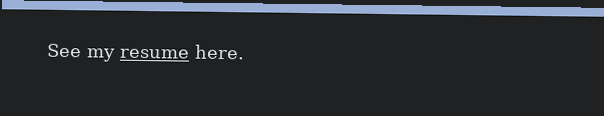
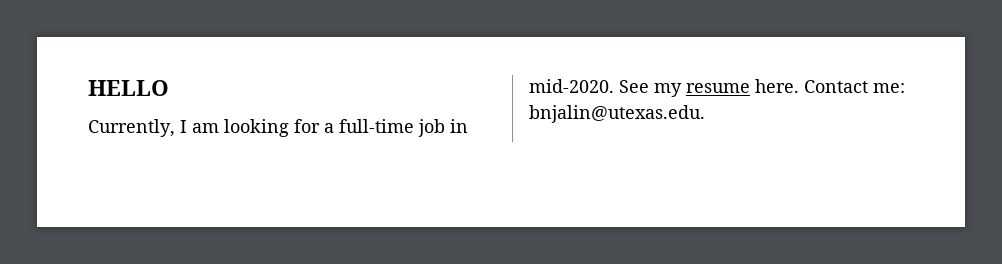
+ HELLO
+ Currently, I am looking for a full-time job in mid-2020.
+ Contact me: bnjalin@utexas.edu.

